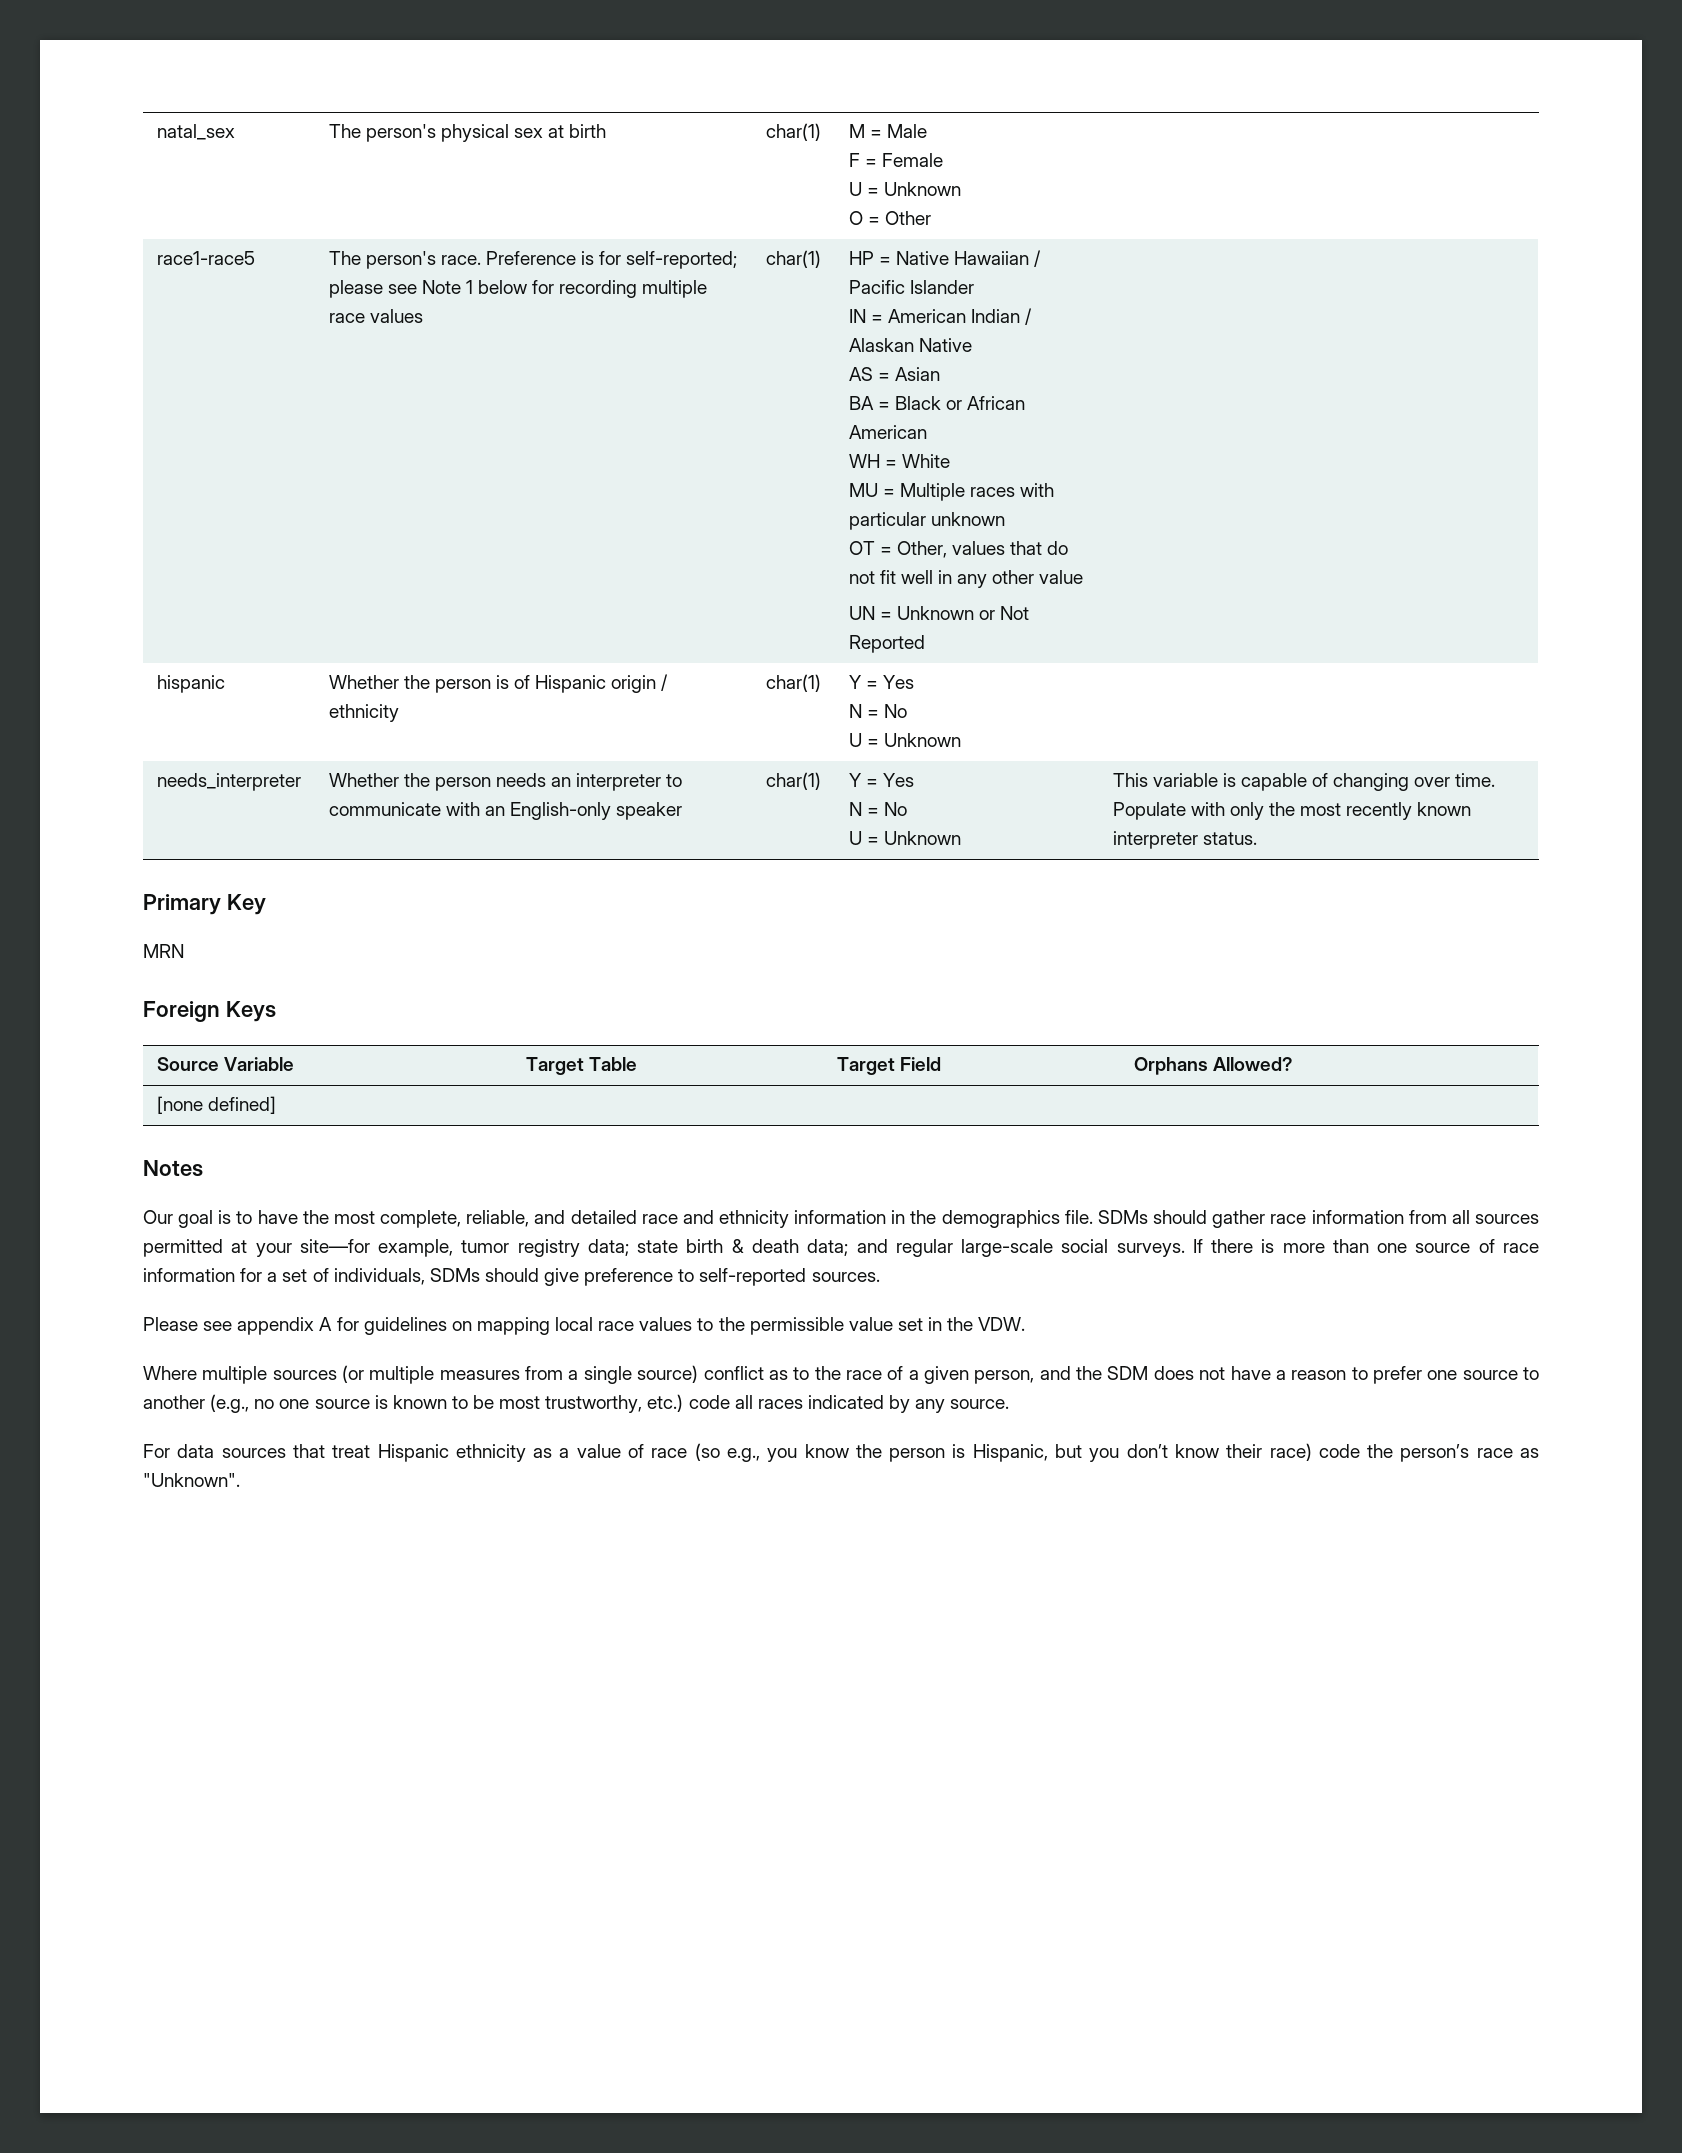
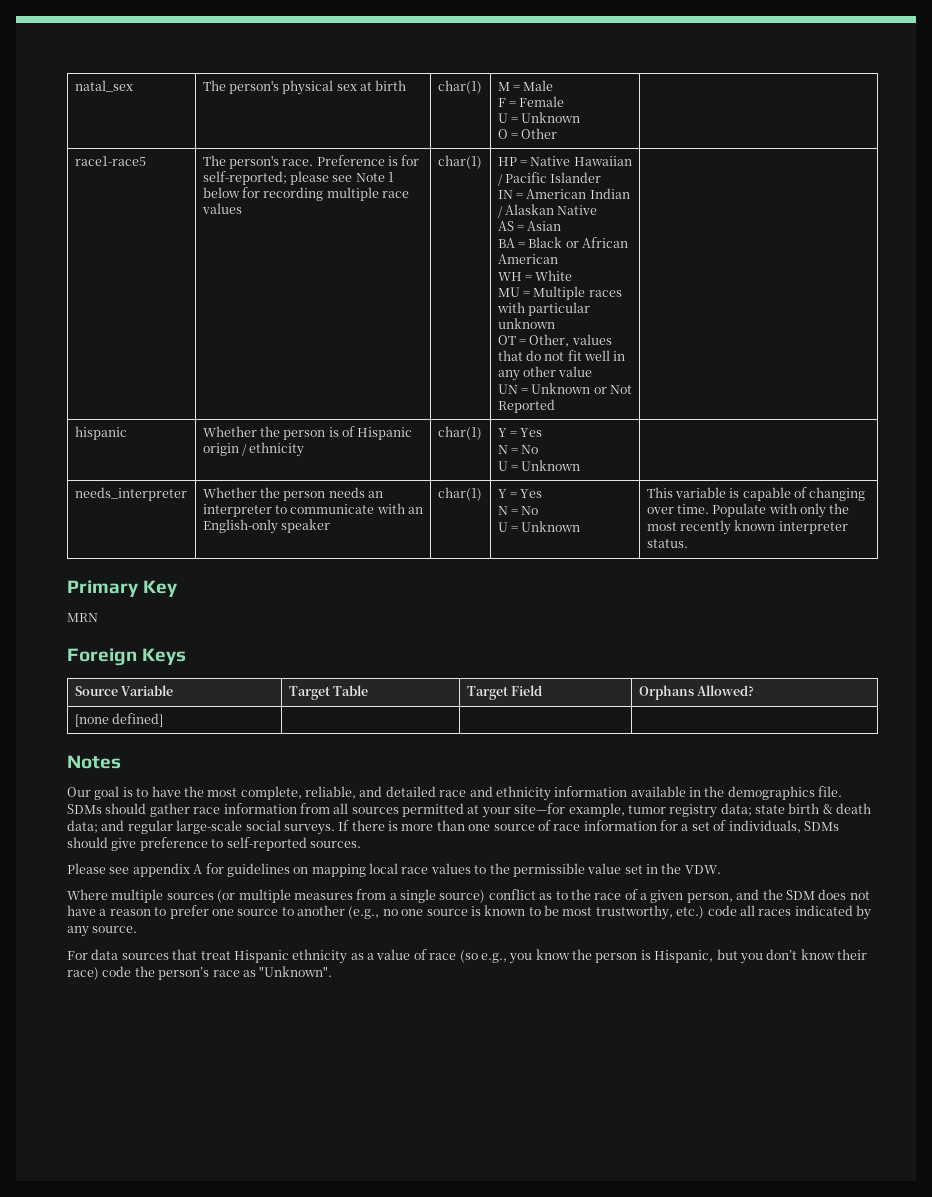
- Our goal is to have the most complete, reliable, and detailed race and ethnicity information in the demographics file.
+ Our goal is to have the most complete, reliable, and detailed race and ethnicity information available in the demographics file.

